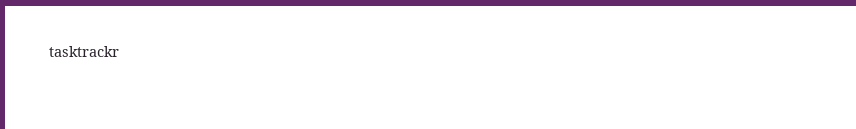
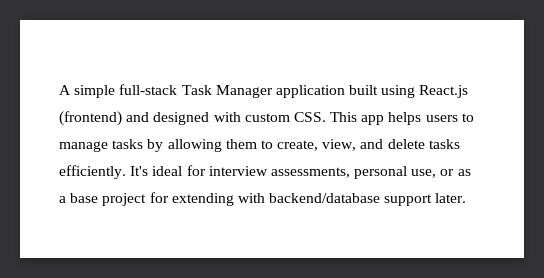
- tasktrackr
+ A simple full-stack Task Manager application built using React.js (frontend) and designed with custom CSS. This app helps users to manage tasks by allowing them to create, view, and delete tasks efficiently. It's ideal for interview assessments, personal use, or as a base project for extending with backend/database support later.

